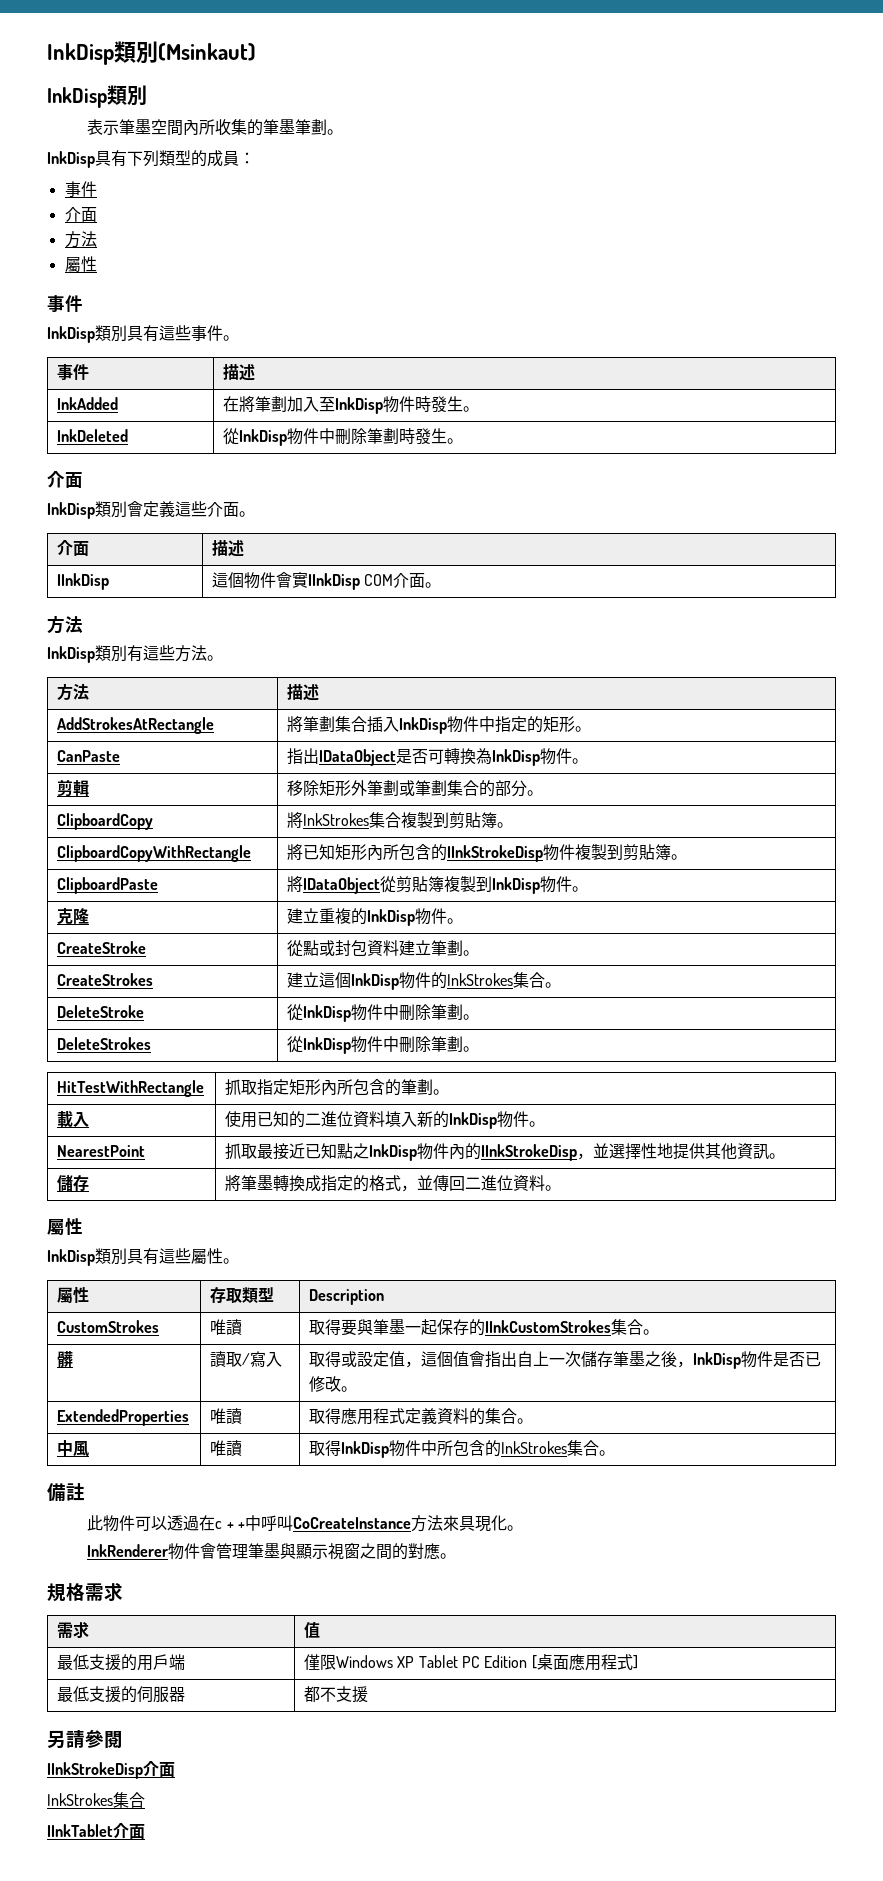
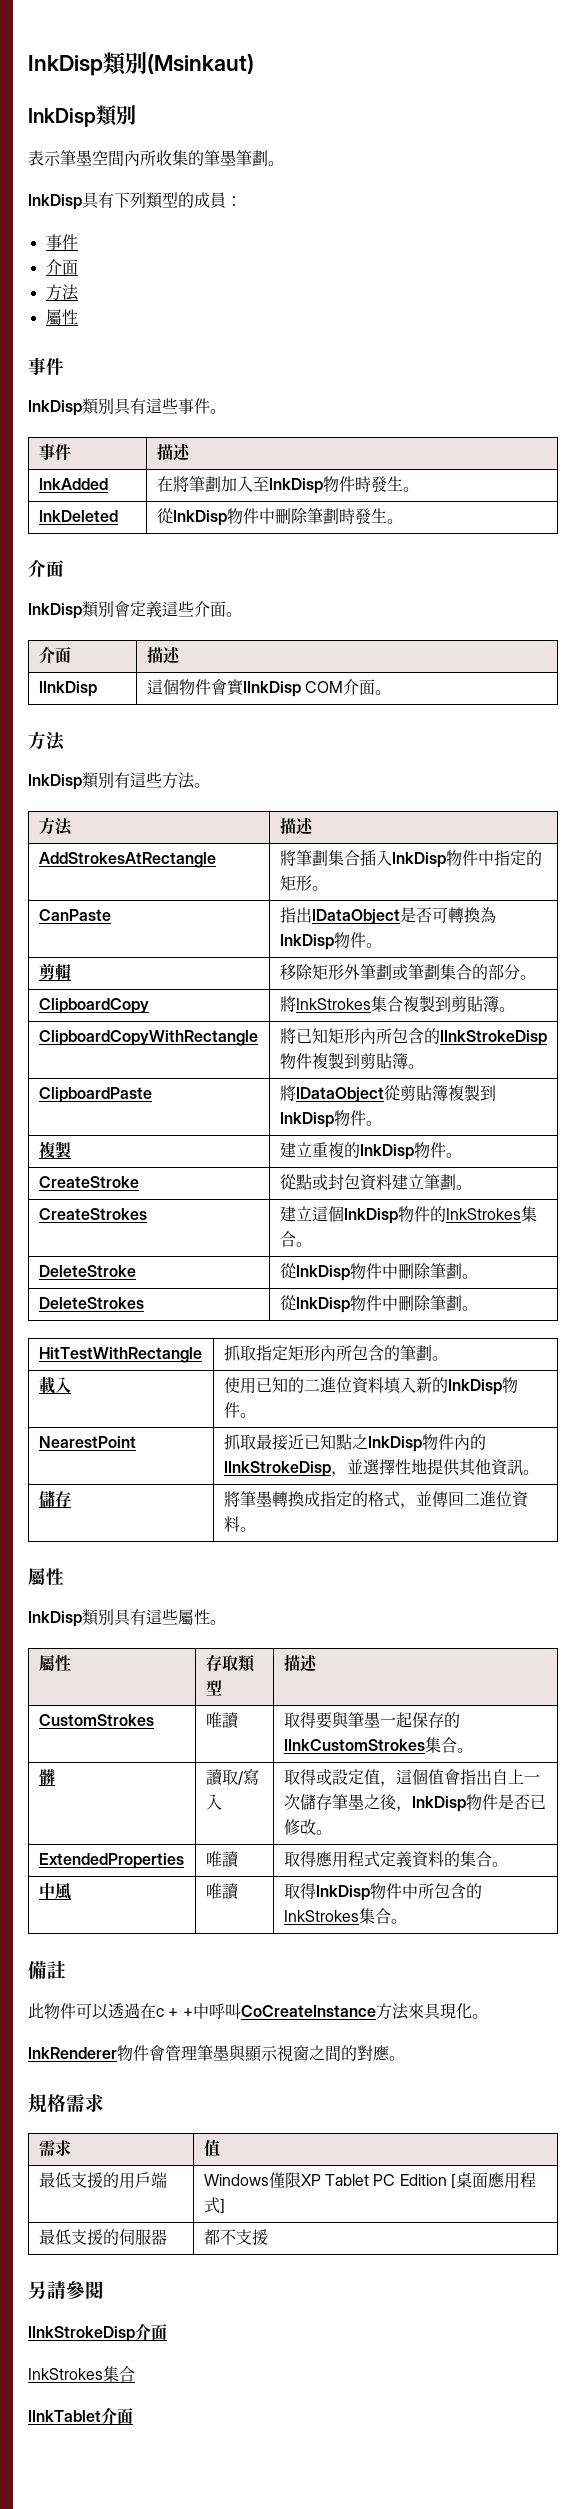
- 克隆 | 建立重複的InkDisp物件。
+ 複製 | 建立重複的InkDisp物件。
- 屬性 | 存取類型 | Description
+ 屬性 | 存取類型 | 描述
- 最低支援的用戶端 | 僅限Windows XP Tablet PC Edition [桌面應用程式]
+ 最低支援的用戶端 | Windows僅限XP Tablet PC Edition [桌面應用程式]

